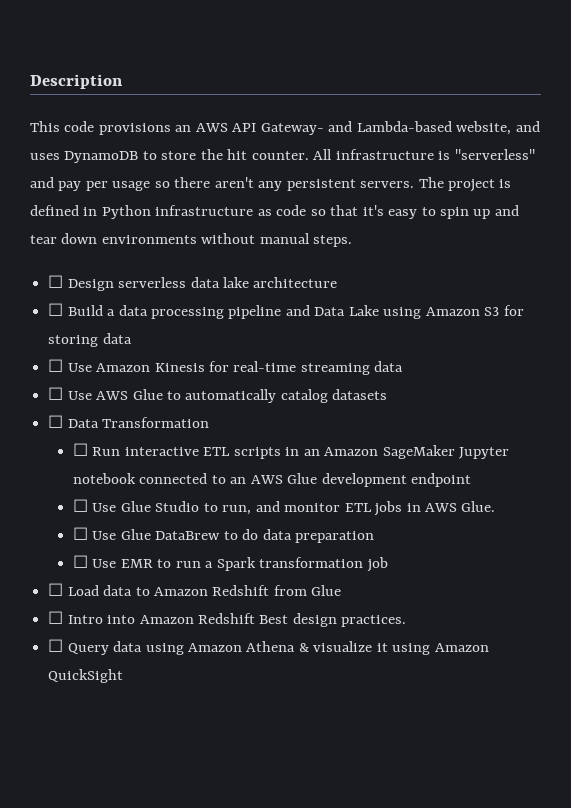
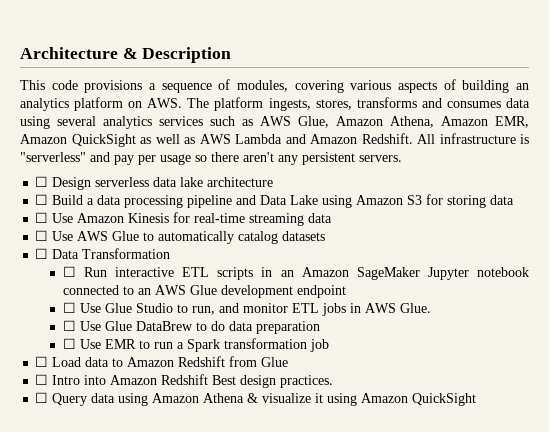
- Description
+ Architecture & Description
- This code provisions an AWS API Gateway- and Lambda-based website, and uses DynamoDB to store the hit counter.
+ This code provisions a sequence of modules, covering various aspects of building an analytics platform on AWS. The platform ingests, stores, transforms and consumes data using several analytics services such as AWS Glue, Amazon Athena, Amazon EMR, Amazon QuickSight as well as AWS Lambda and Amazon Redshift.
- The project is defined in Python infrastructure as code so that it's easy to spin up and tear down environments without manual steps.

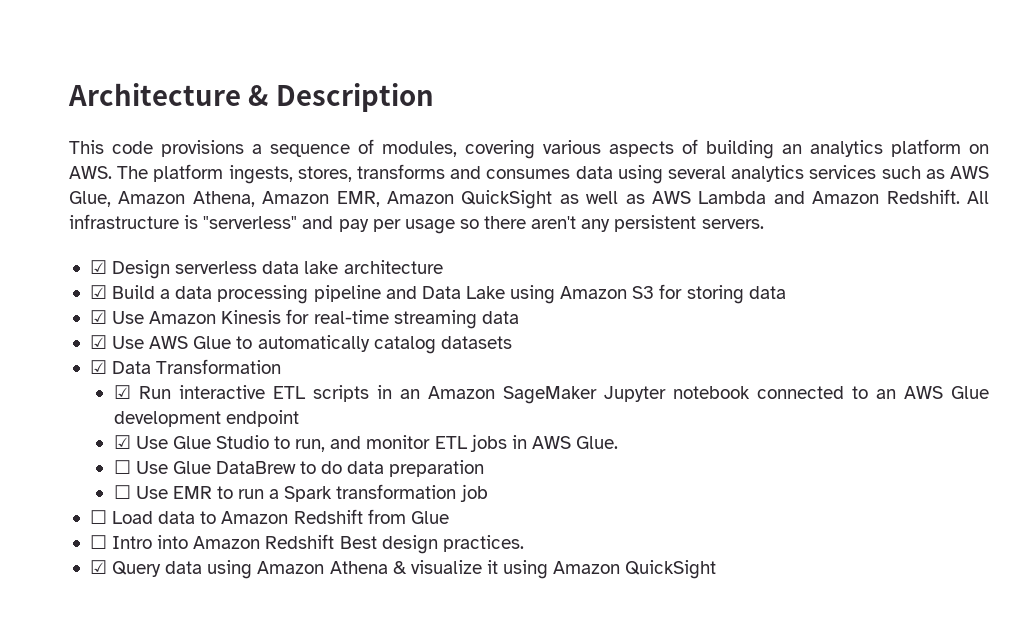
- ☐ Design serverless data lake architecture
+ ☑ Design serverless data lake architecture
- ☐ Build a data processing pipeline and Data Lake using Amazon S3 for storing data
+ ☑ Build a data processing pipeline and Data Lake using Amazon S3 for storing data
- ☐ Use Amazon Kinesis for real-time streaming data
+ ☑ Use Amazon Kinesis for real-time streaming data
- ☐ Use AWS Glue to automatically catalog datasets
+ ☑ Use AWS Glue to automatically catalog datasets
- ☐ Data Transformation
+ ☑ Data Transformation
- ☐ Run interactive ETL scripts in an Amazon SageMaker Jupyter notebook connected to an AWS Glue development endpoint
+ ☑ Run interactive ETL scripts in an Amazon SageMaker Jupyter notebook connected to an AWS Glue development endpoint
- ☐ Use Glue Studio to run, and monitor ETL jobs in AWS Glue.
+ ☑ Use Glue Studio to run, and monitor ETL jobs in AWS Glue.
- ☐ Query data using Amazon Athena & visualize it using Amazon QuickSight
+ ☑ Query data using Amazon Athena & visualize it using Amazon QuickSight

